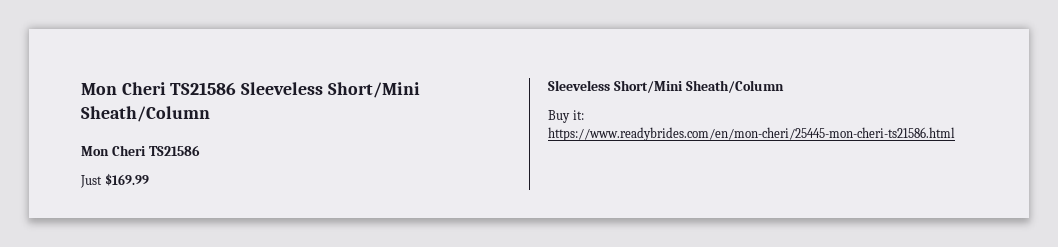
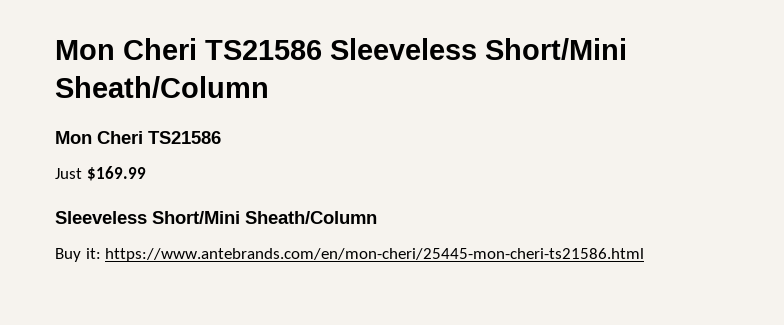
- Buy it: https://www.readybrides.com/en/mon-cheri/25445-mon-cheri-ts21586.html
+ Buy it: https://www.antebrands.com/en/mon-cheri/25445-mon-cheri-ts21586.html

